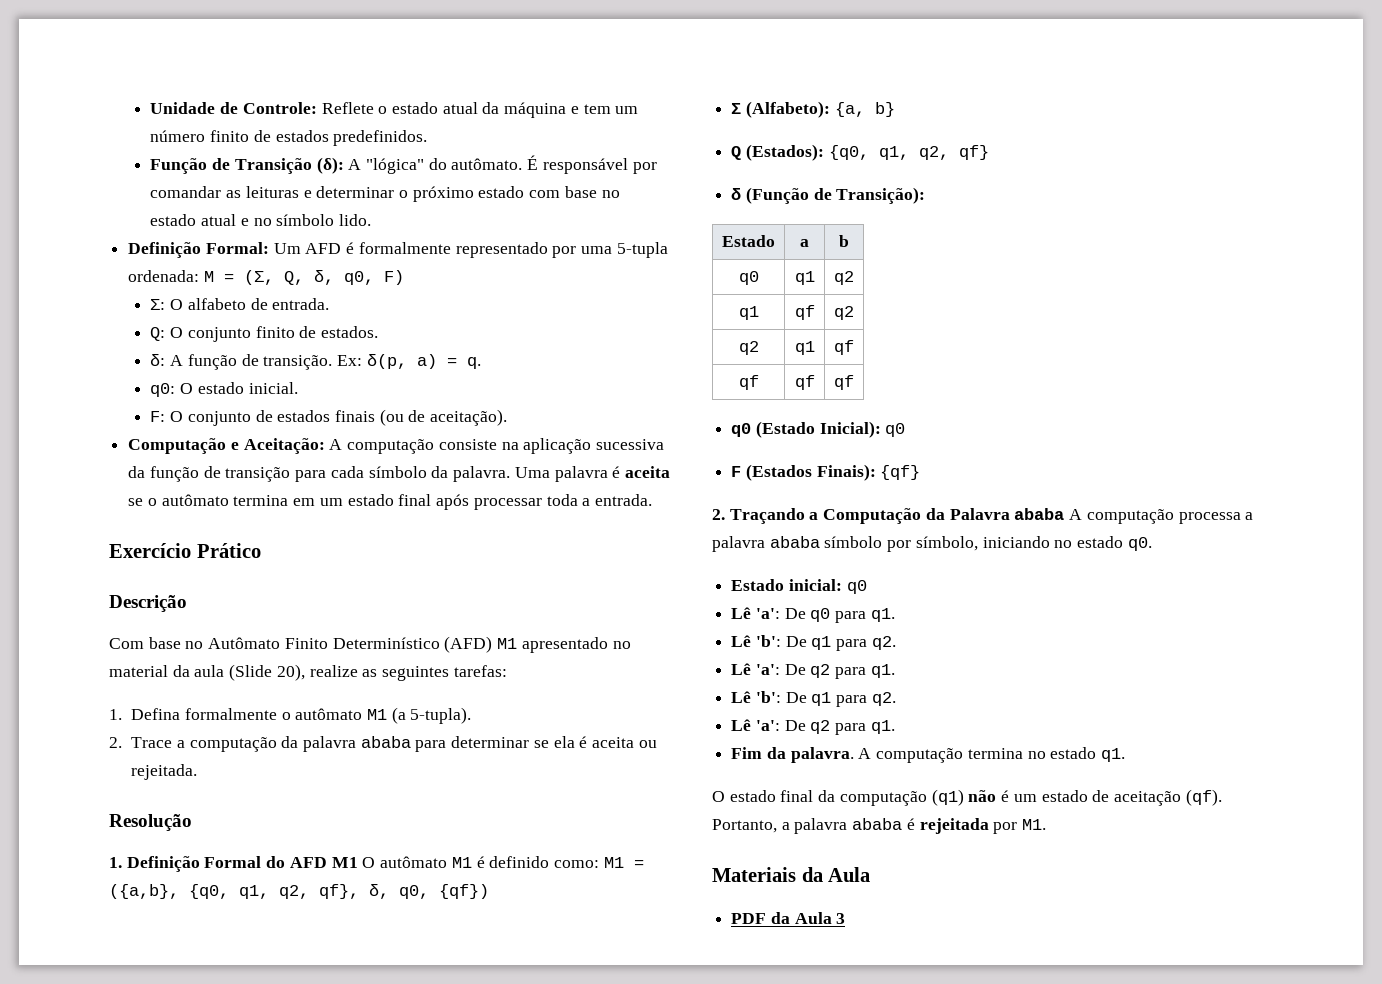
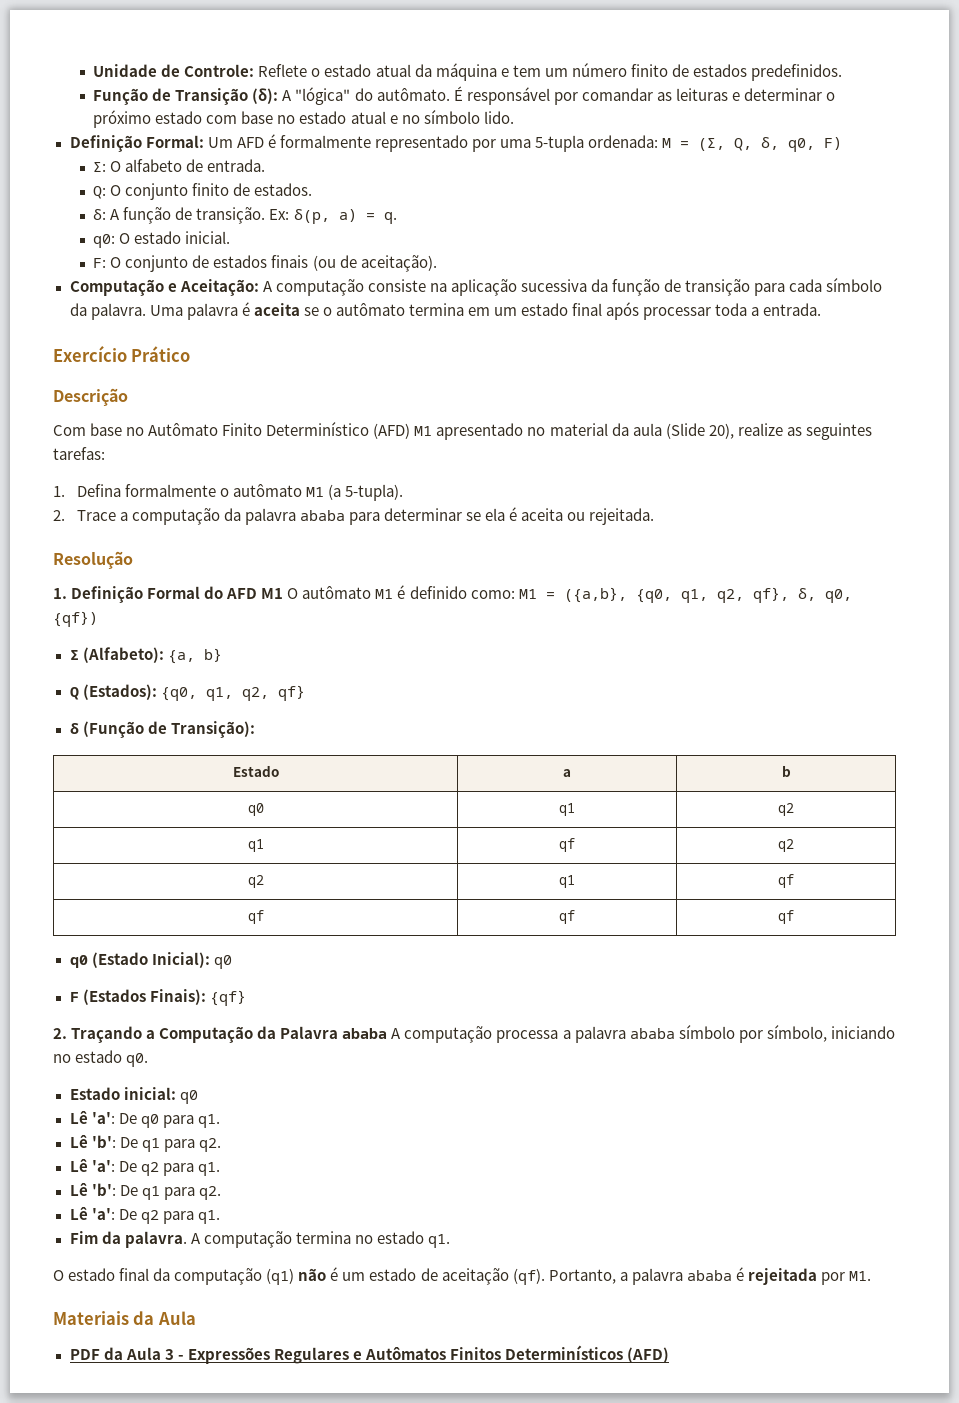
- PDF da Aula 3
+ PDF da Aula 3 - Expressões Regulares e Autômatos Finitos Determinísticos (AFD)

